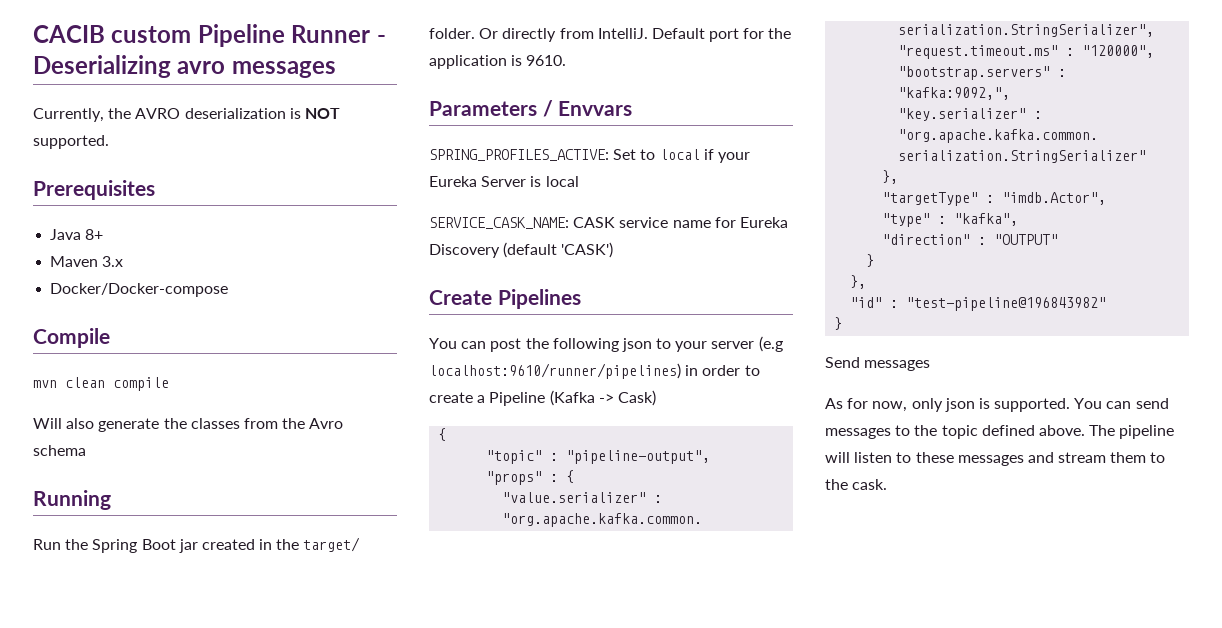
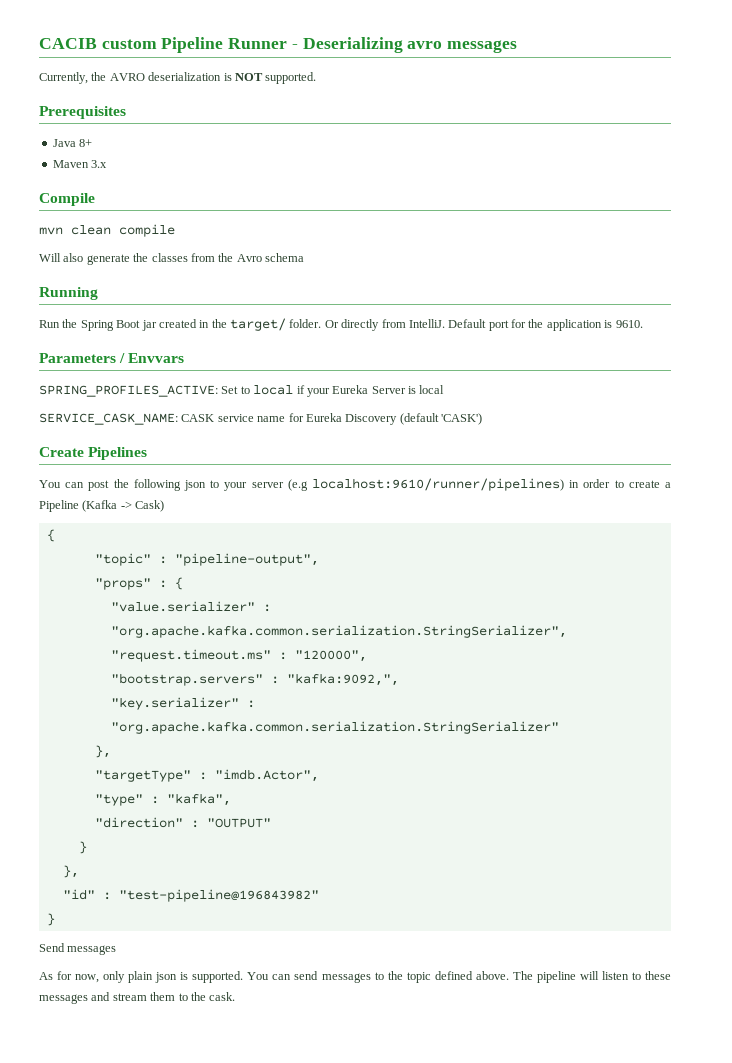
- Docker/Docker-compose
- As for now, only json is supported.
+ As for now, only plain json is supported.

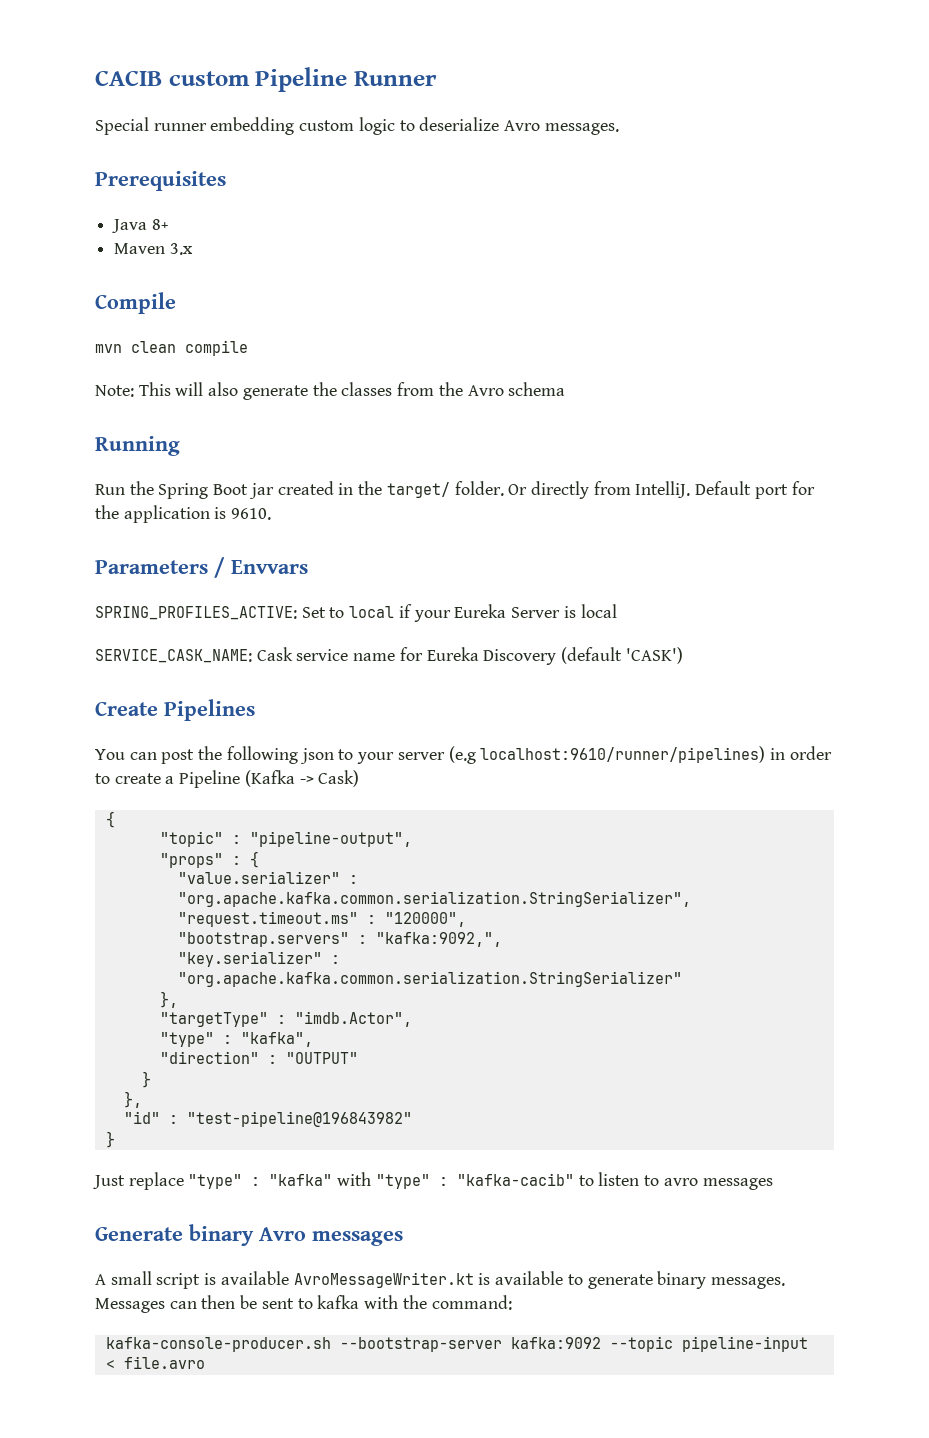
- CACIB custom Pipeline Runner - Deserializing avro messages
- Currently, the AVRO deserialization is NOT supported.
+ CACIB custom Pipeline Runner
+ Special runner embedding custom logic to deserialize Avro messages.
- Will also generate the classes from the Avro schema
+ Note: This will also generate the classes from the Avro schema
- SERVICE_CASK_NAME: CASK service name for Eureka Discovery (default 'CASK')
+ SERVICE_CASK_NAME: Cask service name for Eureka Discovery (default 'CASK')
- Send messages
- As for now, only plain json is supported. You can send messages to the topic defined above. The pipeline will listen to these messages and stream them to the cask.
+ Just replace "type" : "kafka" with "type" : "kafka-cacib" to listen to avro messages
+ Generate binary Avro messages
+ A small script is available AvroMessageWriter.kt is available to generate binary messages. Messages can then be sent to kafka with the command:
+ kafka-console-producer.sh --bootstrap-server kafka:9092 --topic pipeline-input < file.avro

